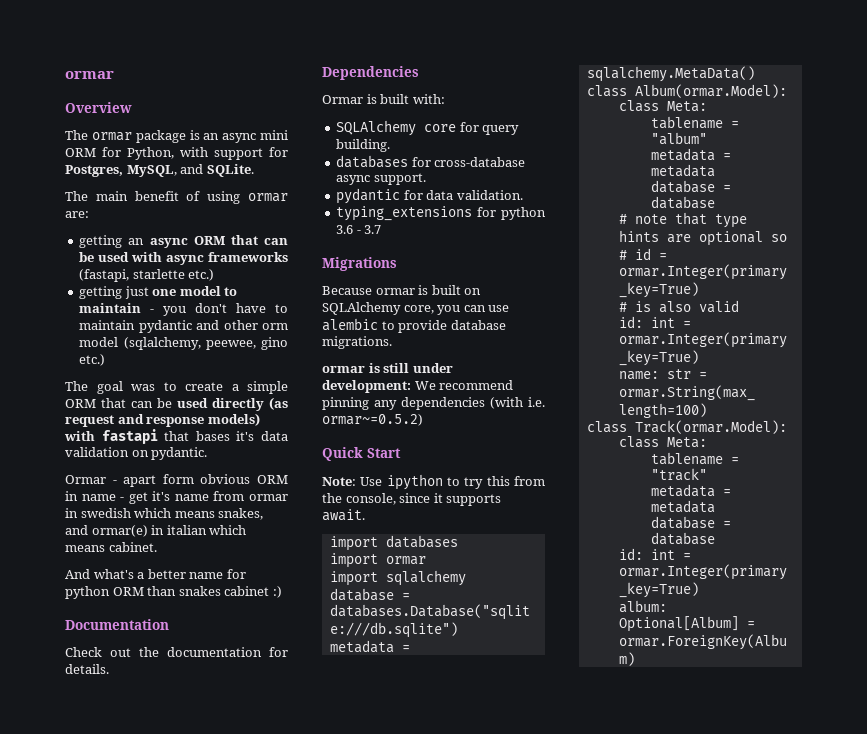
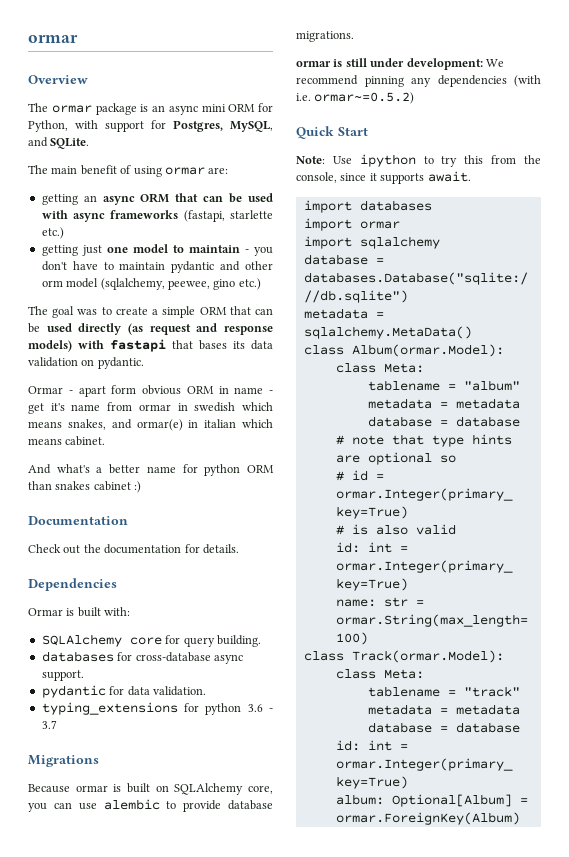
- The goal was to create a simple ORM that can be used directly (as request and response models) with fastapi that bases it's data validation on pydantic.
+ The goal was to create a simple ORM that can be used directly (as request and response models) with fastapi that bases its data validation on pydantic.

